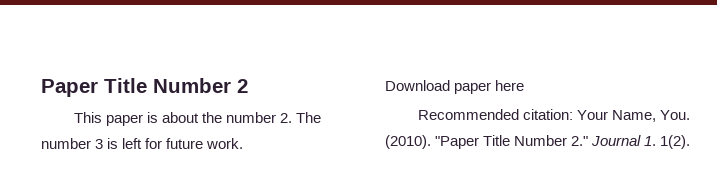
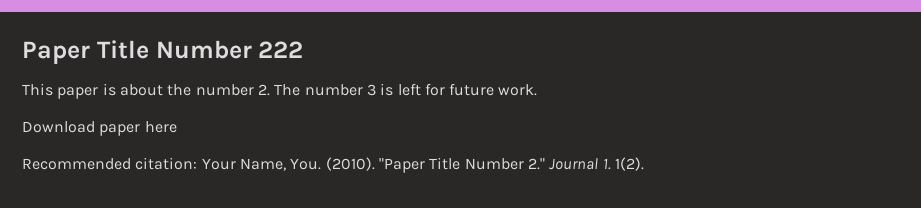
- Paper Title Number 2
+ Paper Title Number 222

